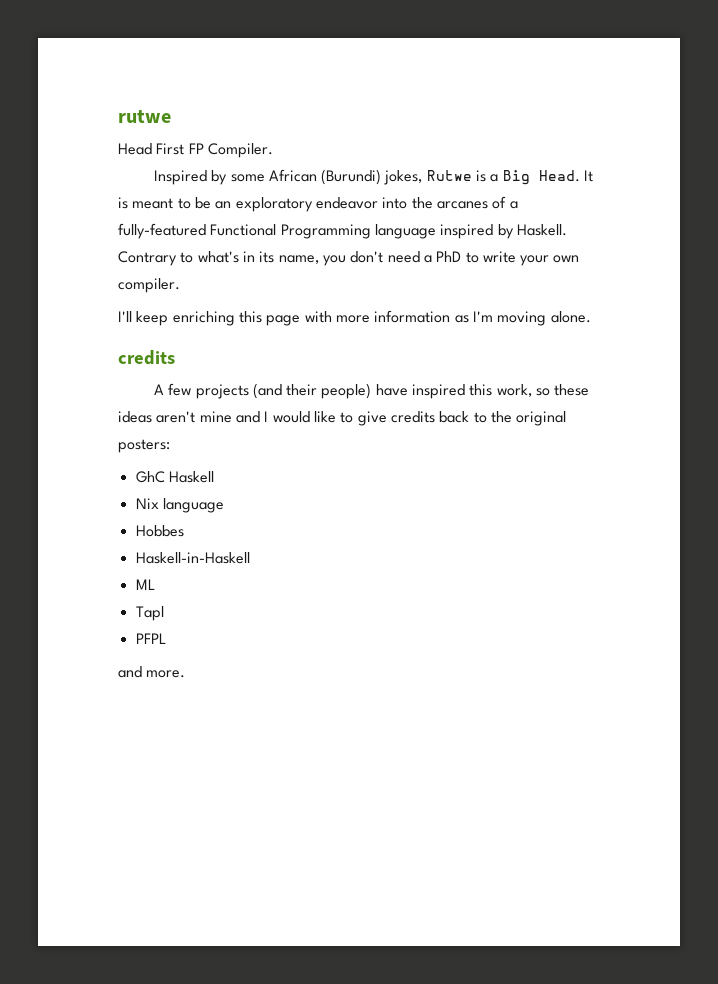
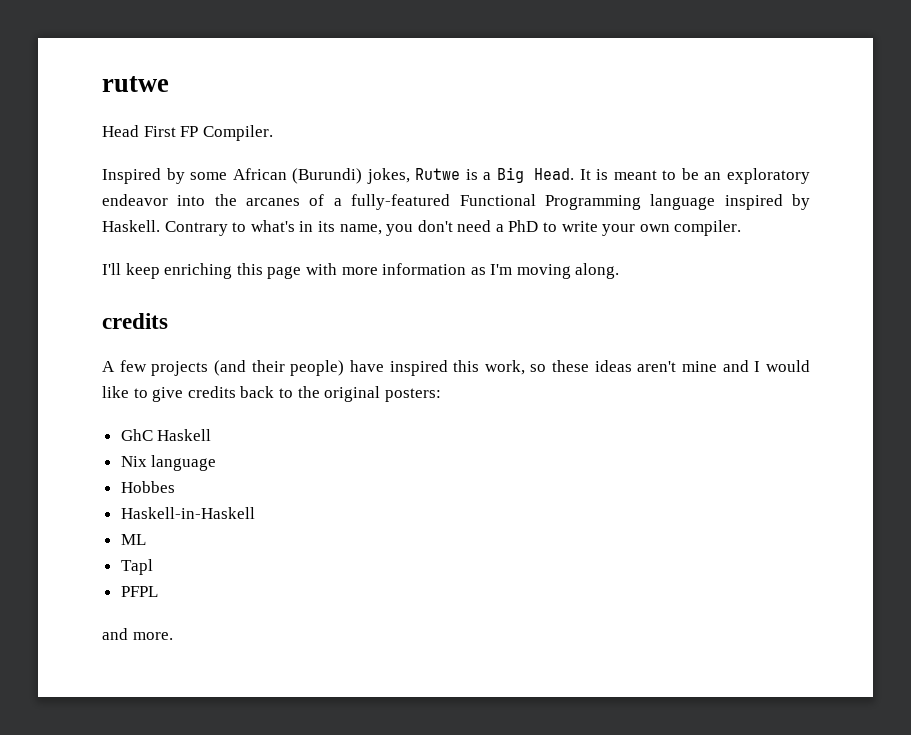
- I'll keep enriching this page with more information as I'm moving alone.
+ I'll keep enriching this page with more information as I'm moving along.

